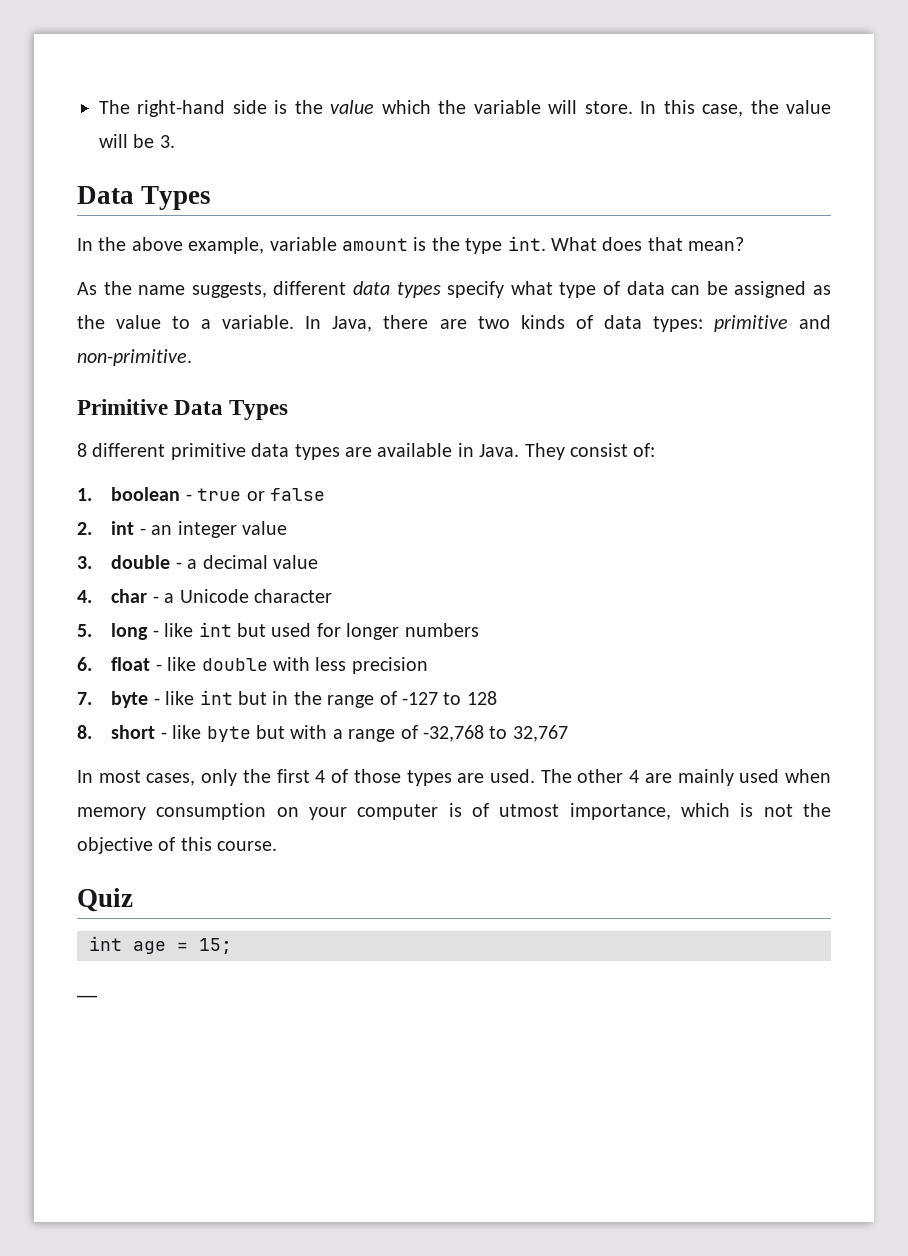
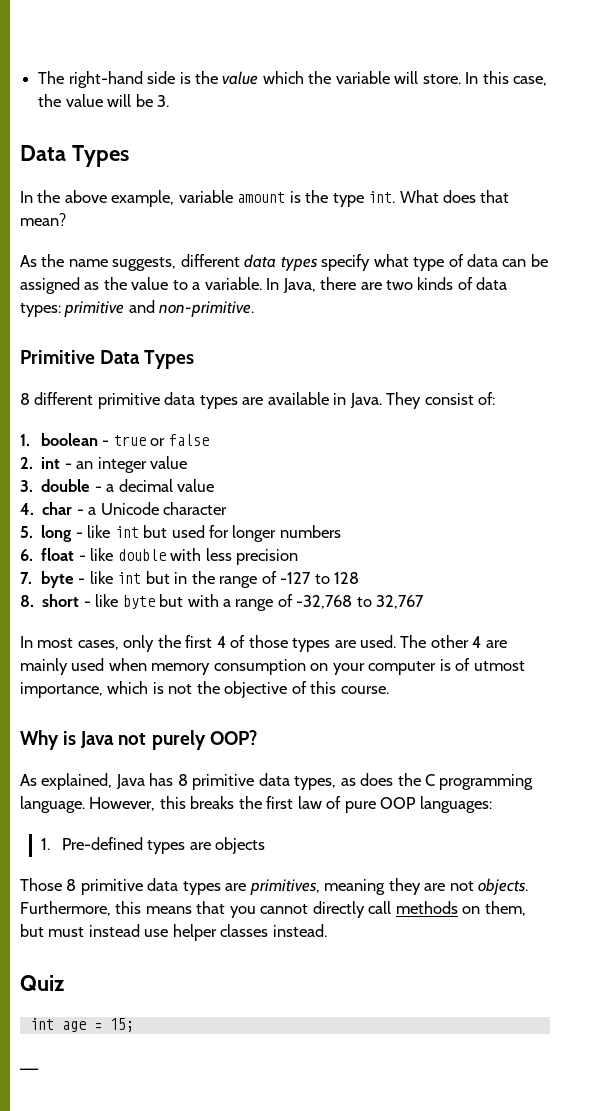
+ Why is Java not purely OOP?
+ As explained, Java has 8 primitive data types, as does the C programming language. However, this breaks the first law of pure OOP languages:
+ 1. Pre-defined types are objects
+ Those 8 primitive data types are primitives, meaning they are not objects. Furthermore, this means that you cannot directly call methods on them, but must instead use helper classes instead.

